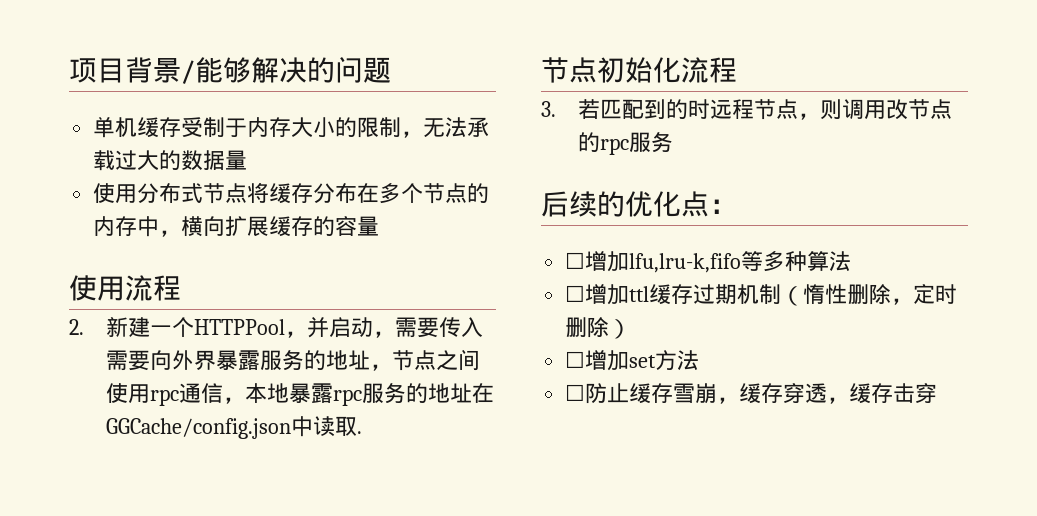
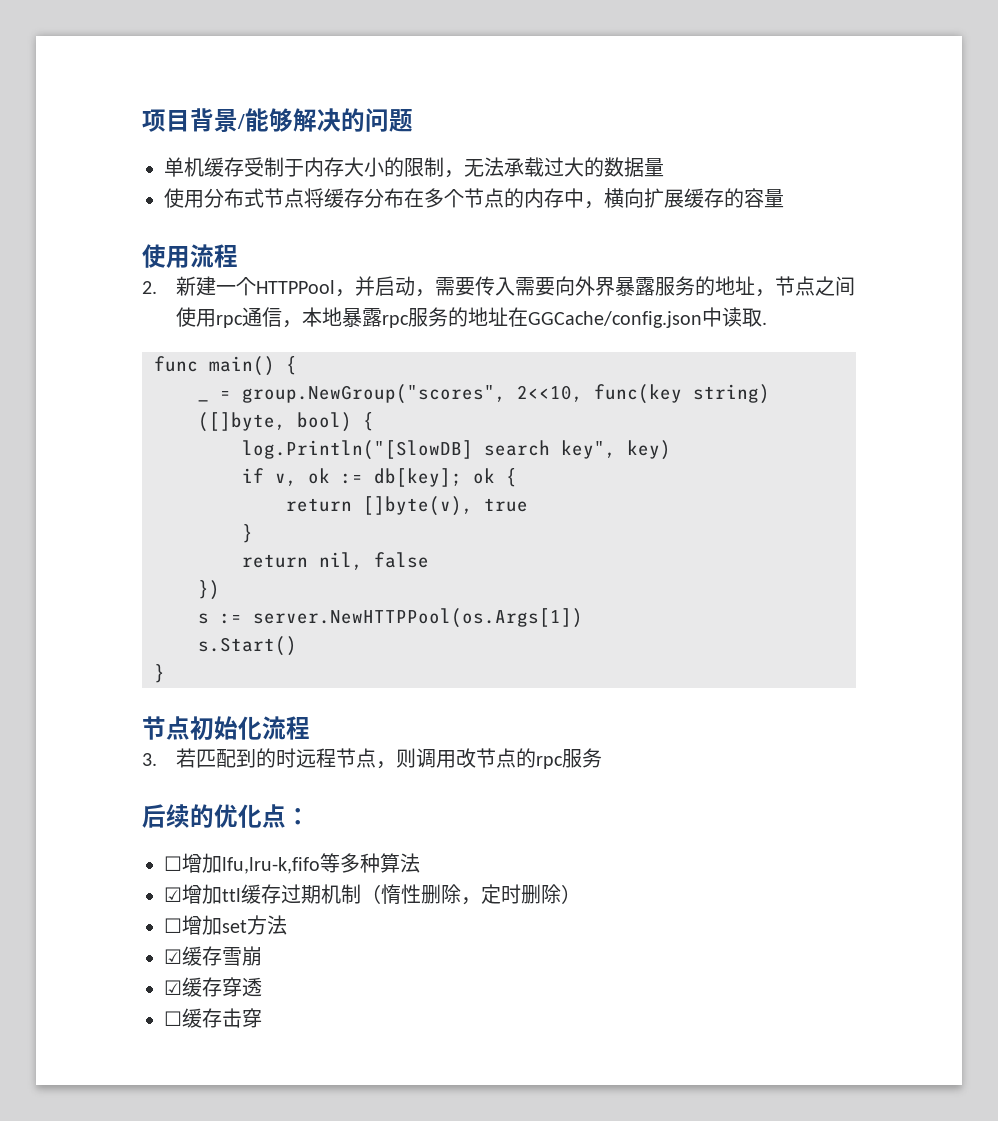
+ func main() {
+ _ = group.NewGroup("scores", 2<<10, func(key string) ([]byte, bool) {
+ log.Println("[SlowDB] search key", key)
+ if v, ok := db[key]; ok {
+ return []byte(v), true
+ }
+ return nil, false
+ })
+ s := server.NewHTTPPool(os.Args[1])
+ s.Start()
+ }
- ☐增加ttl缓存过期机制（惰性删除，定时删除）
+ ☑增加ttl缓存过期机制（惰性删除，定时删除）
- ☐防止缓存雪崩，缓存穿透，缓存击穿
+ ☑缓存雪崩
+ ☑缓存穿透
+ ☐缓存击穿

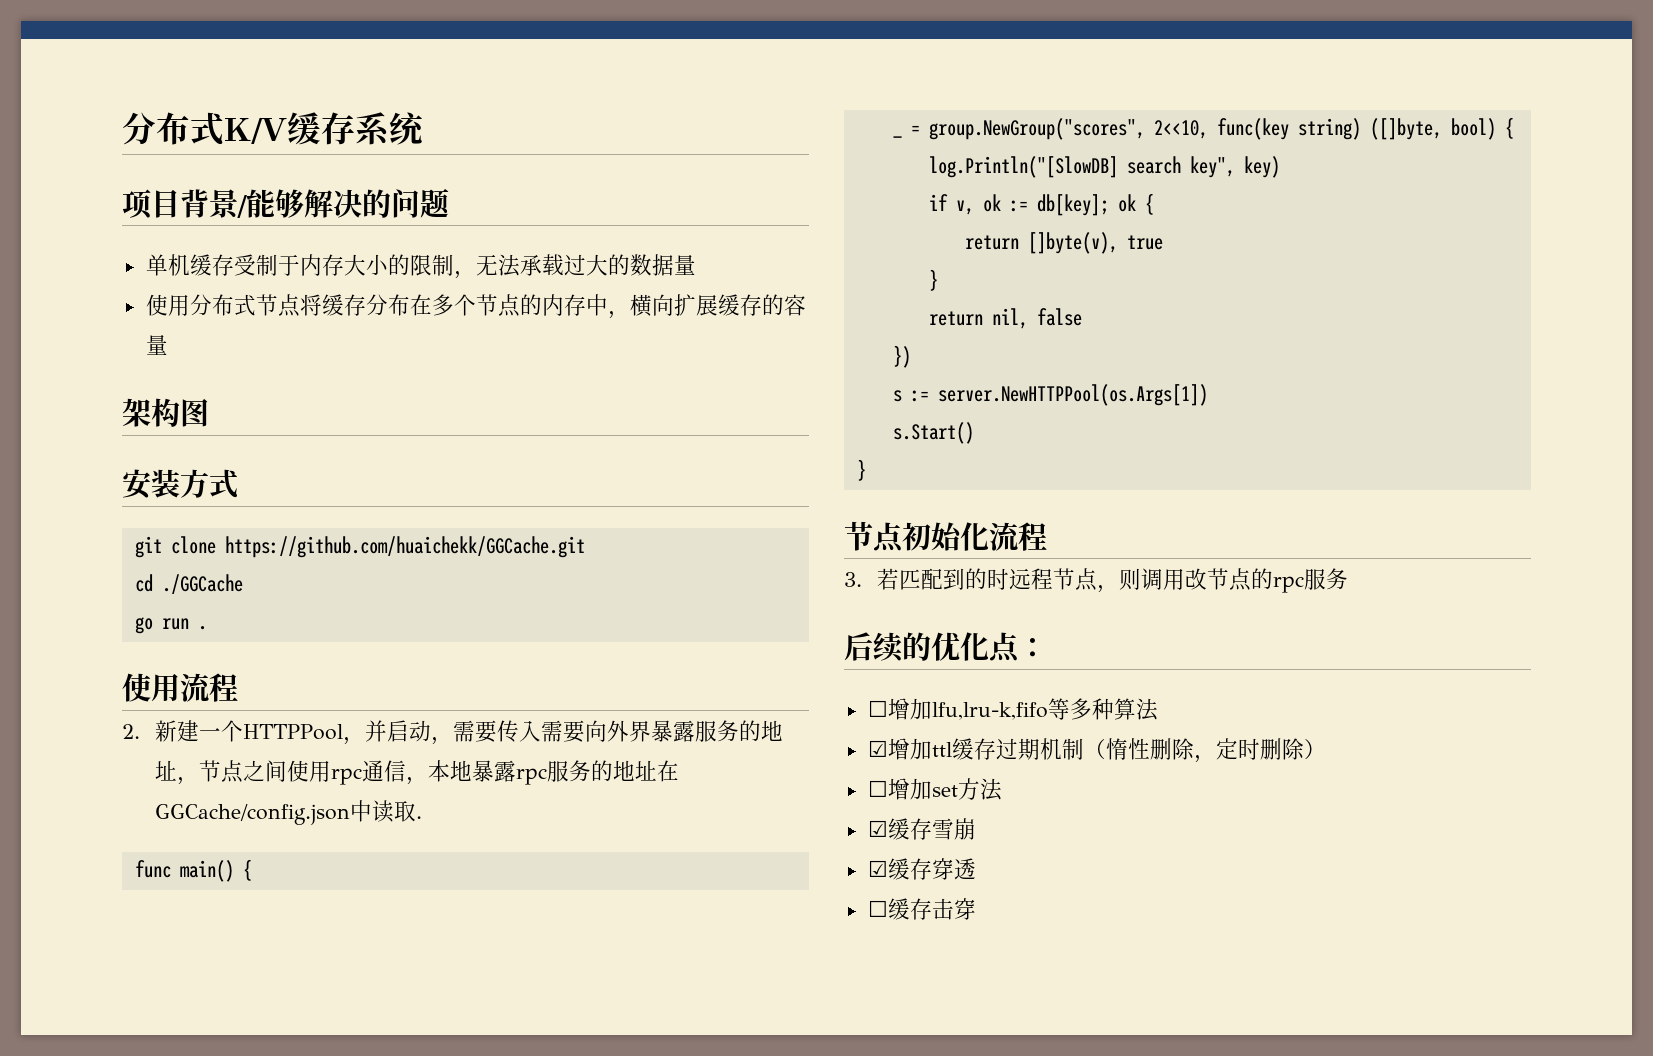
+ 分布式K/V缓存系统
+ 架构图
+ 安装方式
+ git clone https://github.com/huaichekk/GGCache.git
+ cd ./GGCache
+ go run .

